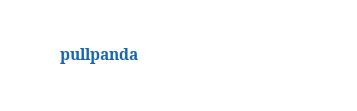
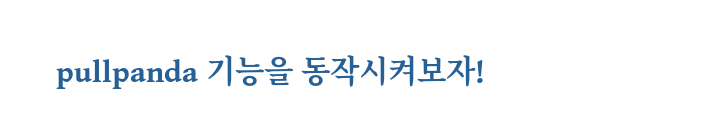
- pullpanda
+ pullpanda 기능을 동작시켜보자!

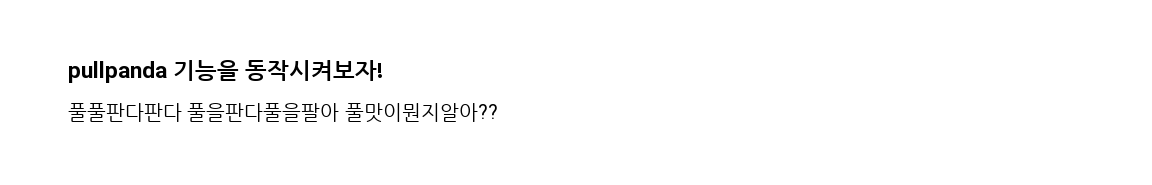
+ 풀풀판다판다 풀을판다풀을팔아 풀맛이뭔지알아??

